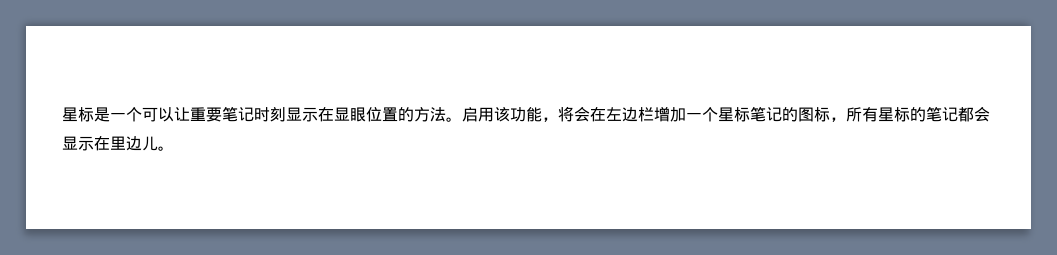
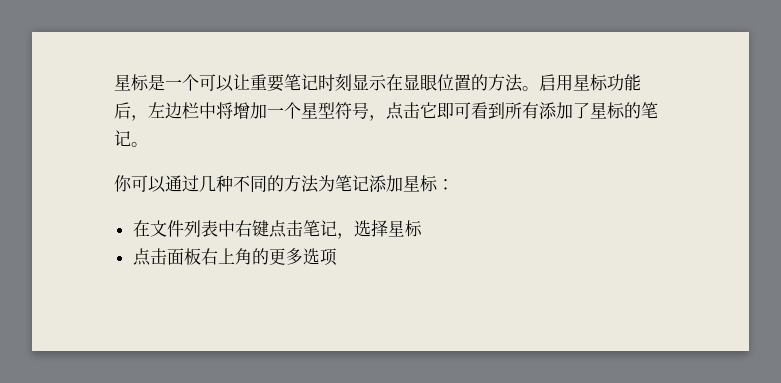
- 启用该功能，将会在左边栏增加一个星标笔记的图标，所有星标的笔记都会显示在里边儿。
+ 启用星标功能后，左边栏中将增加一个星型符号，点击它即可看到所有添加了星标的笔记。
+ 你可以通过几种不同的方法为笔记添加星标：
+ 在文件列表中右键点击笔记，选择星标
+ 点击面板右上角的更多选项

